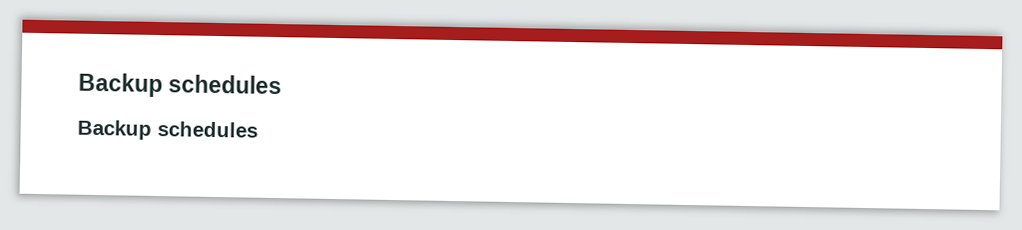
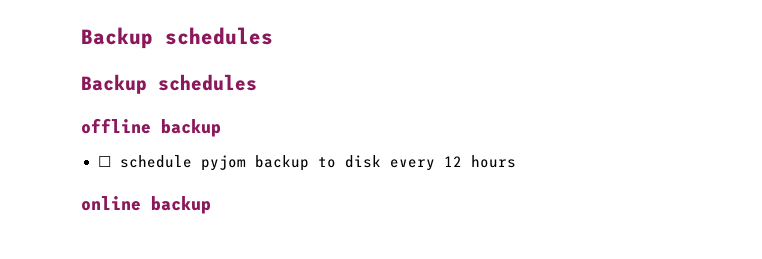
+ offline backup
+ ☐ schedule pyjom backup to disk every 12 hours
+ online backup

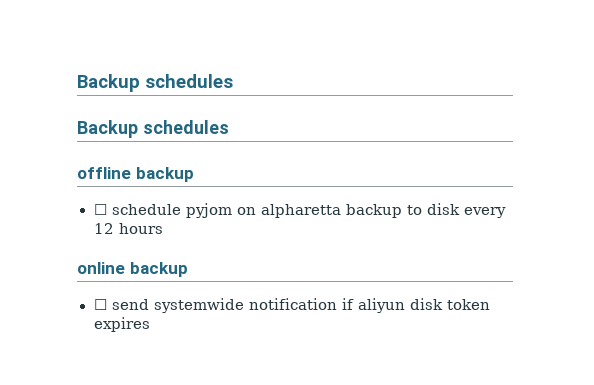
- ☐ schedule pyjom backup to disk every 12 hours
+ ☐ schedule pyjom on alpharetta backup to disk every 12 hours
+ ☐ send systemwide notification if aliyun disk token expires

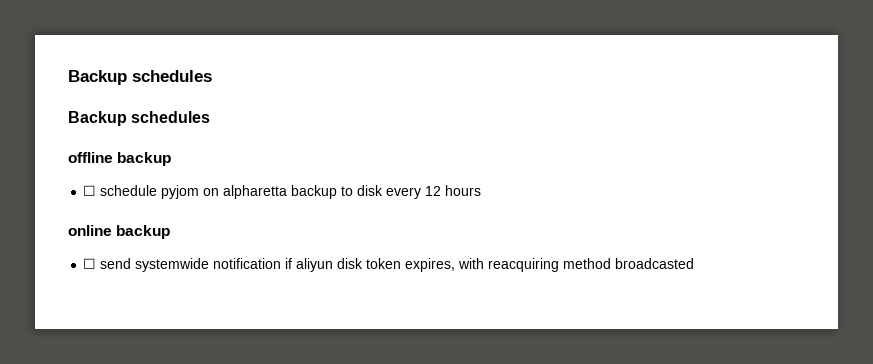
- ☐ send systemwide notification if aliyun disk token expires
+ ☐ send systemwide notification if aliyun disk token expires, with reacquiring method broadcasted

